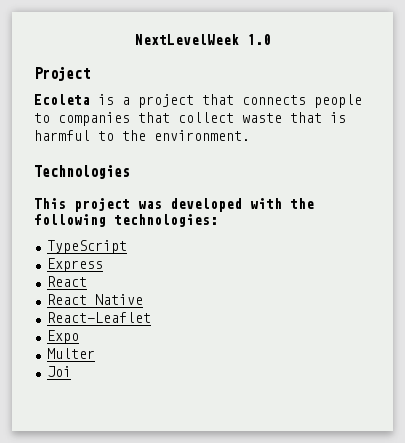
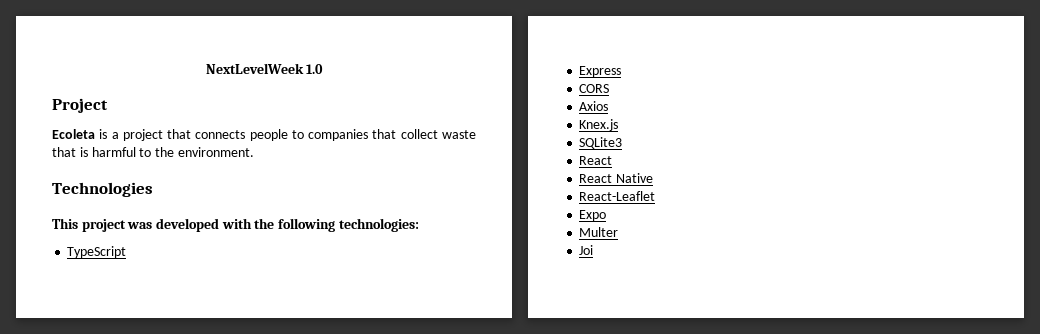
+ CORS
+ Axios
+ Knex.js
+ SQLite3

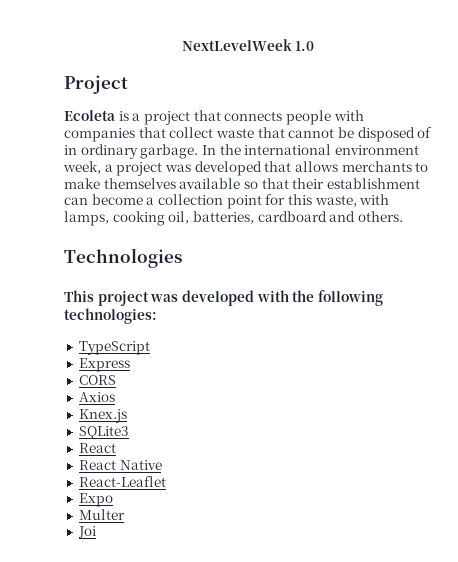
- Ecoleta is a project that connects people to companies that collect waste that is harmful to the environment.
+ Ecoleta is a project that connects people with companies that collect waste that cannot be disposed of in ordinary garbage. In the international environment week, a project was developed that allows merchants to make themselves available so that their establishment can become a collection point for this waste, with lamps, cooking oil, batteries, cardboard and others.

